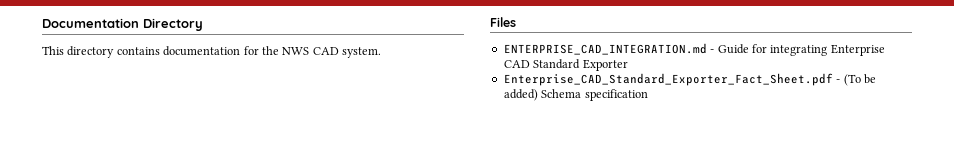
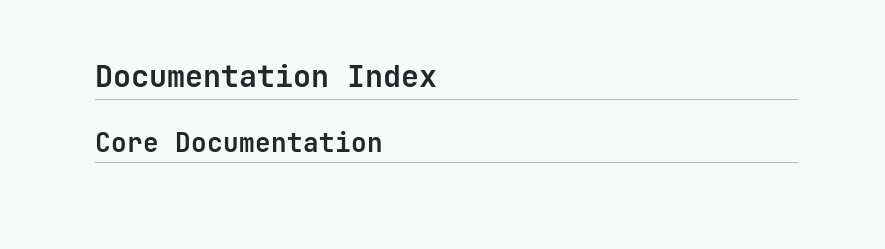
- Documentation Directory
- This directory contains documentation for the NWS CAD system.
- Files
- ENTERPRISE_CAD_INTEGRATION.md - Guide for integrating Enterprise CAD Standard Exporter
- Enterprise_CAD_Standard_Exporter_Fact_Sheet.pdf - (To be added) Schema specification
+ Documentation Index
+ Core Documentation

